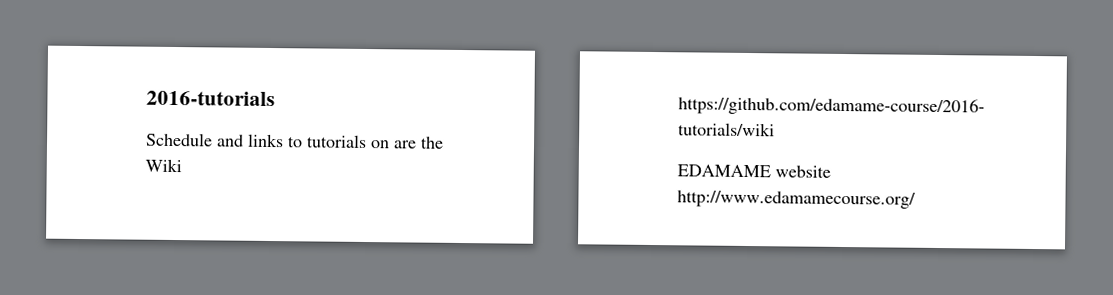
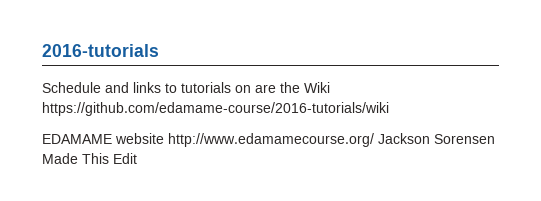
- EDAMAME website http://www.edamamecourse.org/
+ EDAMAME website http://www.edamamecourse.org/ Jackson Sorensen Made This Edit

